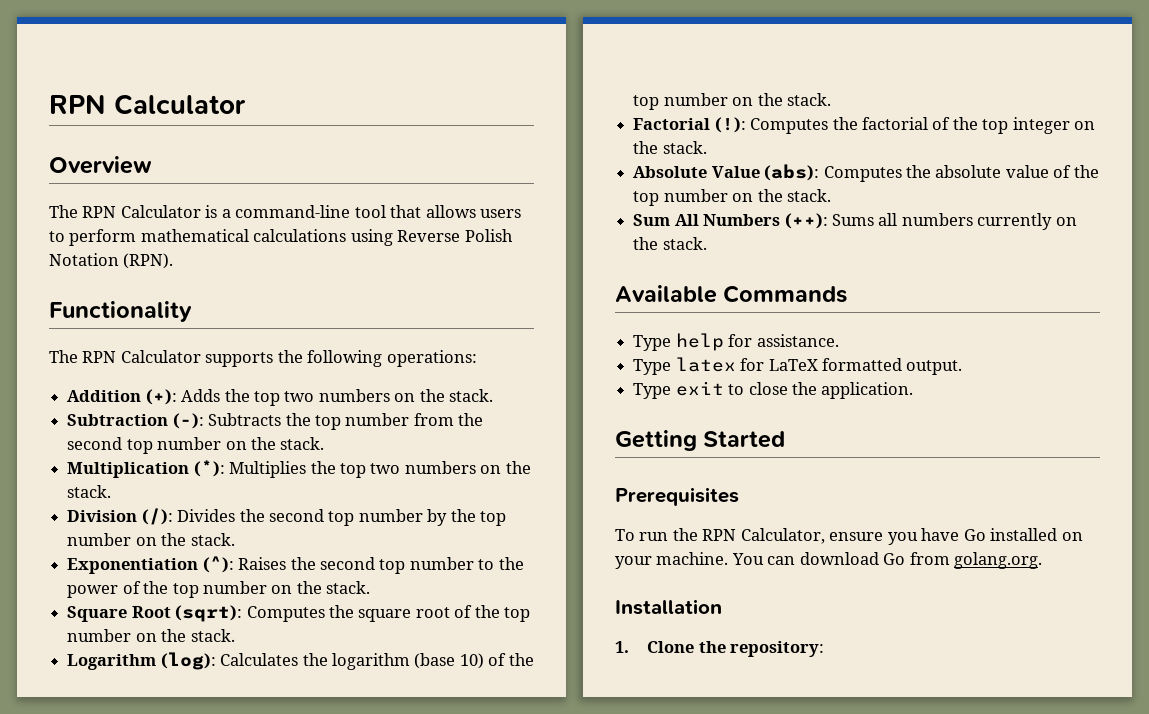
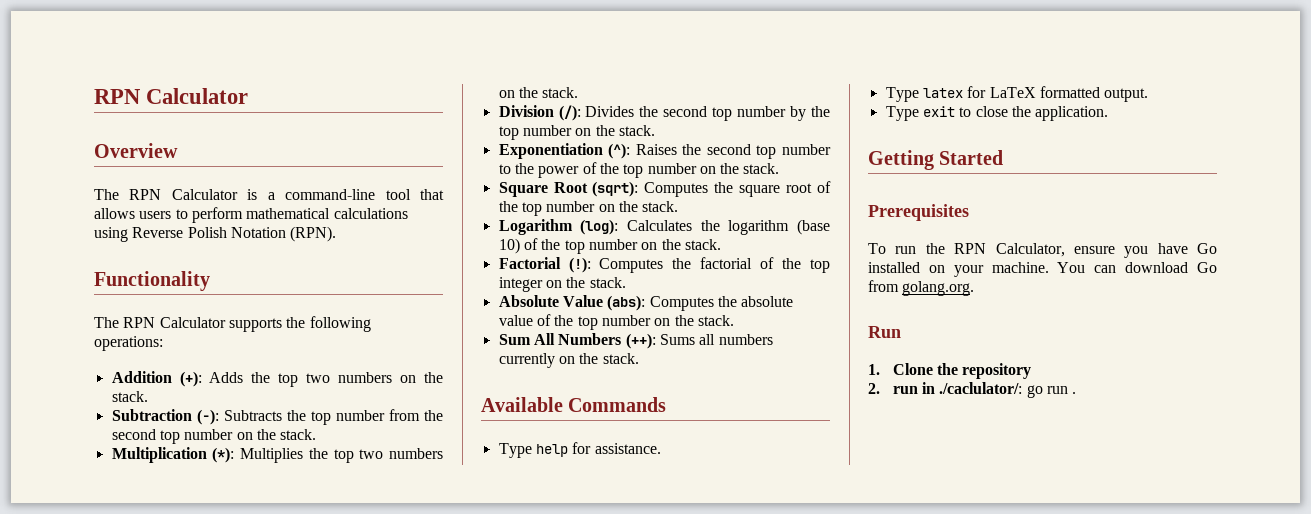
- Installation
+ Run
- 1. Clone the repository:
+ 1. Clone the repository
+ 2. run in ./caclulator/: go run .

